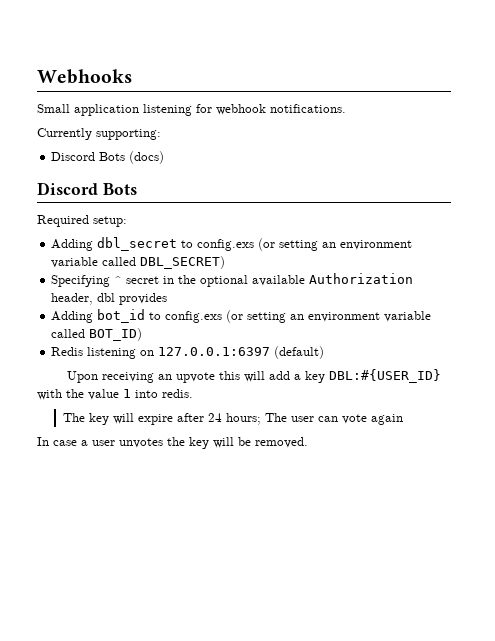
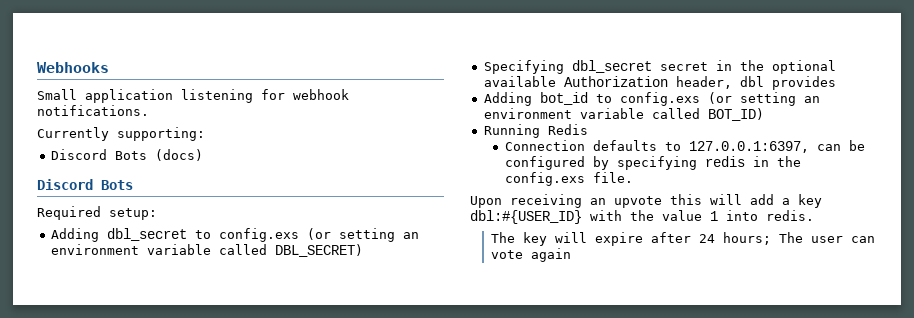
- Specifying ^ secret in the optional available Authorization header, dbl provides
+ Specifying dbl_secret secret in the optional available Authorization header, dbl provides
- Redis listening on 127.0.0.1:6397 (default)
+ Running Redis
+ Connection defaults to 127.0.0.1:6397, can be configured by specifying redis in the config.exs file.
- Upon receiving an upvote this will add a key DBL:#{USER_ID} with the value 1 into redis.
+ Upon receiving an upvote this will add a key dbl:#{USER_ID} with the value 1 into redis.
- In case a user unvotes the key will be removed.

